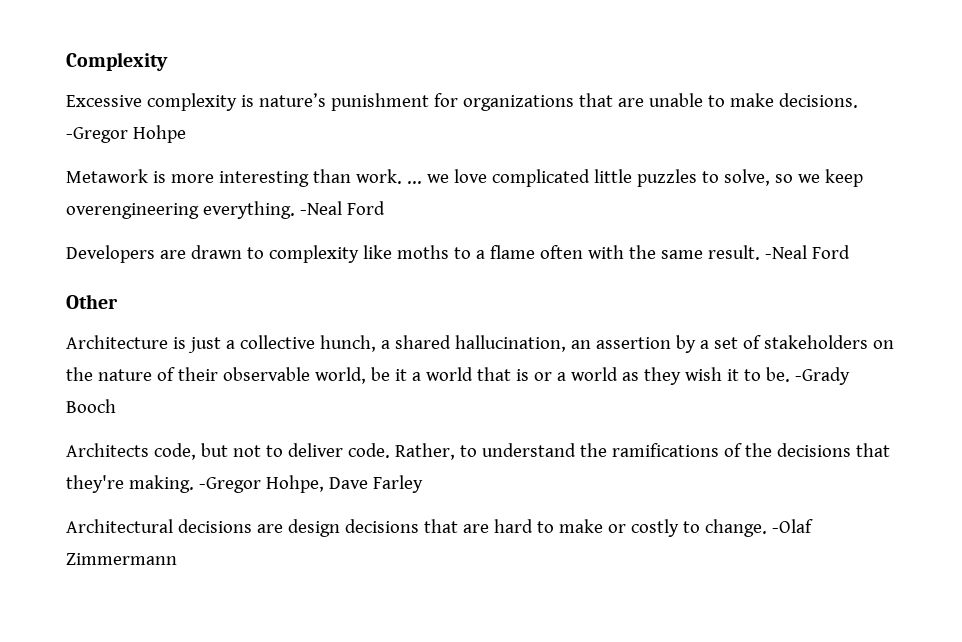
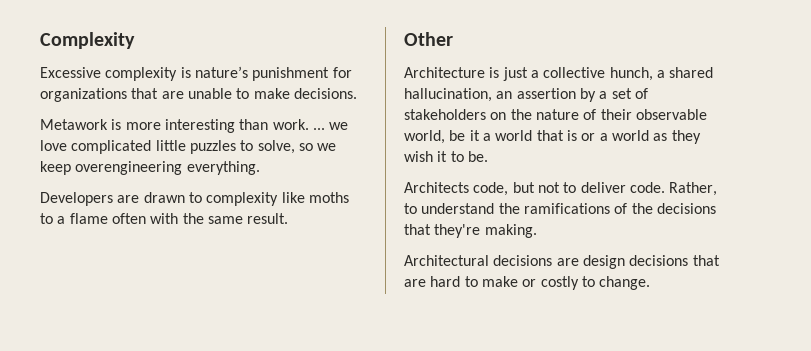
- -Gregor Hohpe
- Metawork is more interesting than work. ... we love complicated little puzzles to solve, so we keep overengineering everything. -Neal Ford
+ Metawork is more interesting than work. ... we love complicated little puzzles to solve, so we keep overengineering everything.
- Developers are drawn to complexity like moths to a flame often with the same result. -Neal Ford
+ Developers are drawn to complexity like moths to a flame often with the same result.
- -Grady Booch
- -Gregor Hohpe, Dave Farley
- -Olaf Zimmermann

